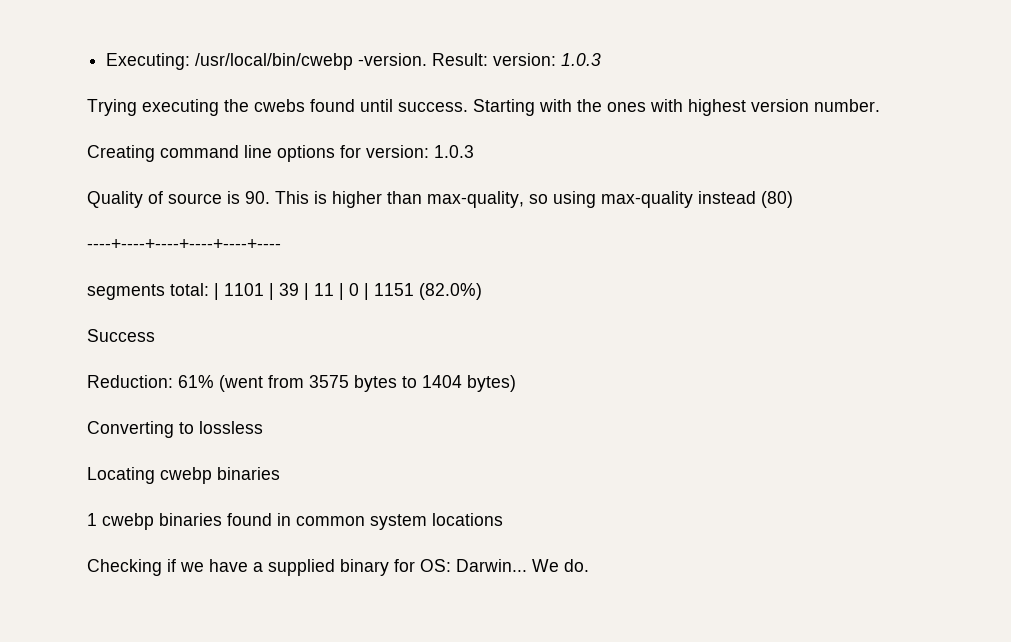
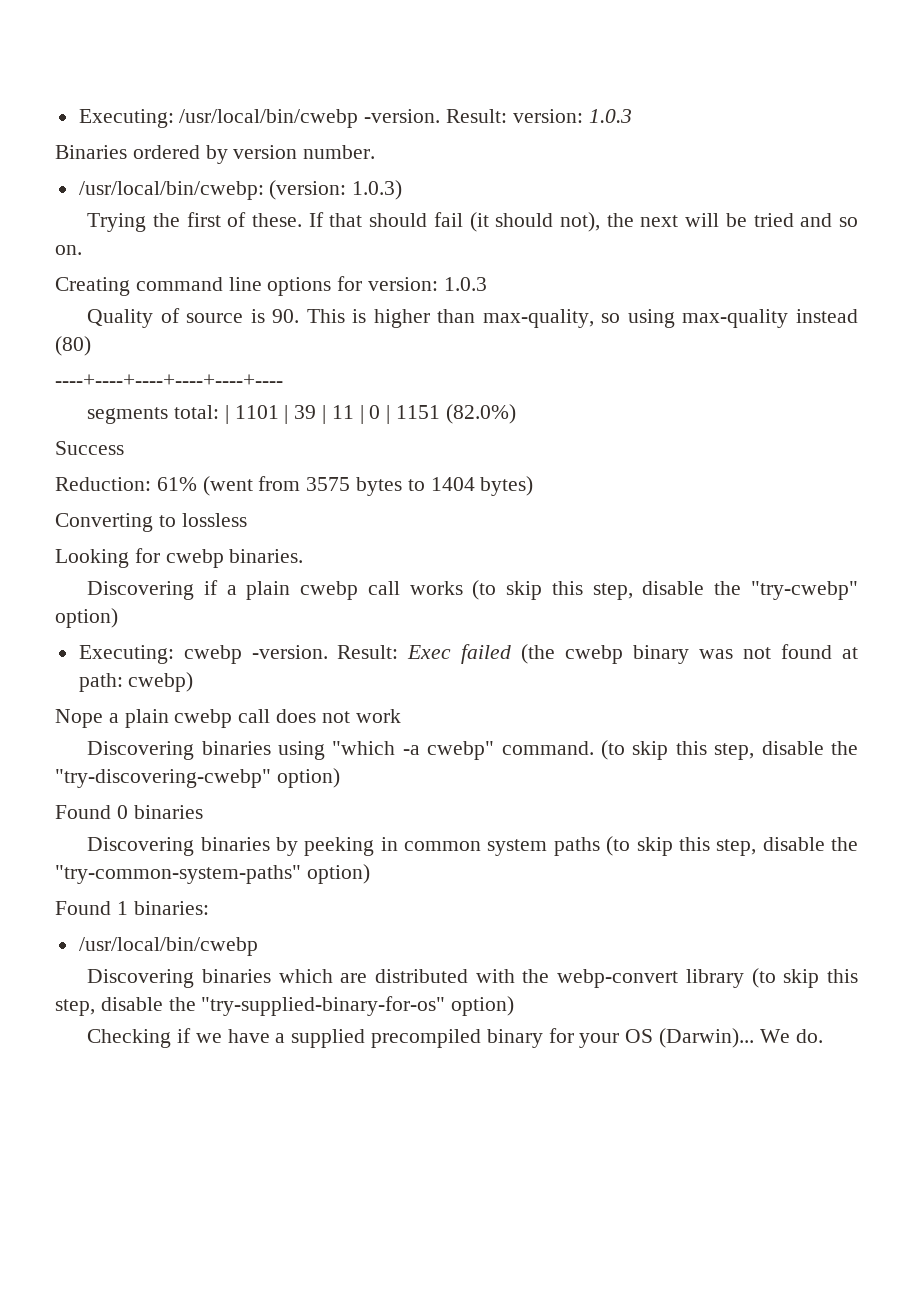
- Trying executing the cwebs found until success. Starting with the ones with highest version number.
+ Binaries ordered by version number.
+ /usr/local/bin/cwebp: (version: 1.0.3)
+ Trying the first of these. If that should fail (it should not), the next will be tried and so on.
- Locating cwebp binaries
- 1 cwebp binaries found in common system locations
+ Looking for cwebp binaries.
+ Discovering if a plain cwebp call works (to skip this step, disable the "try-cwebp" option)
+ Executing: cwebp -version. Result: Exec failed (the cwebp binary was not found at path: cwebp)
+ Nope a plain cwebp call does not work
+ Discovering binaries using "which -a cwebp" command. (to skip this step, disable the "try-discovering-cwebp" option)
+ Found 0 binaries
+ Discovering binaries by peeking in common system paths (to skip this step, disable the "try-common-system-paths" option)
+ Found 1 binaries:
+ /usr/local/bin/cwebp
+ Discovering binaries which are distributed with the webp-convert library (to skip this step, disable the "try-supplied-binary-for-os" option)
- Checking if we have a supplied binary for OS: Darwin...
+ Checking if we have a supplied precompiled binary for your OS (Darwin)...

